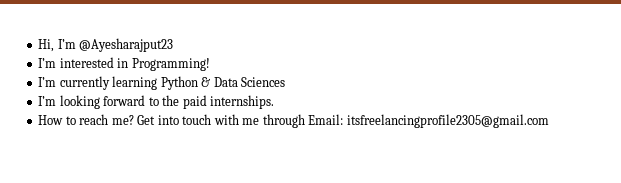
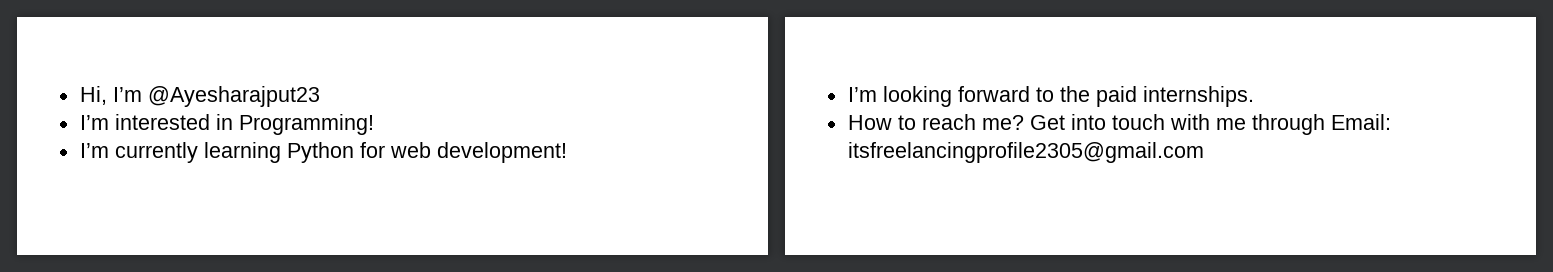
- I’m currently learning Python & Data Sciences
+ I’m currently learning Python for web development!

